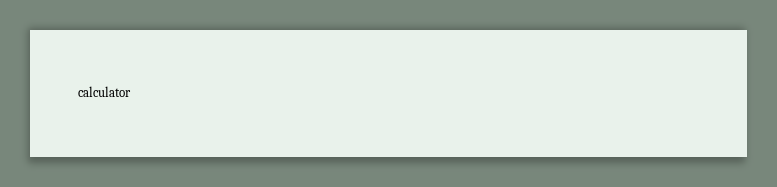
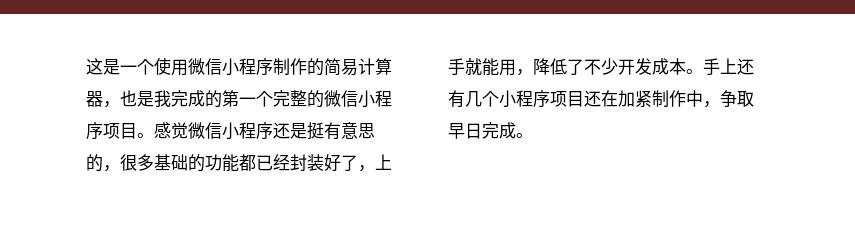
- calculator
+ 这是一个使用微信小程序制作的简易计算器，也是我完成的第一个完整的微信小程序项目。感觉微信小程序还是挺有意思的，很多基础的功能都已经封装好了，上手就能用，降低了不少开发成本。手上还有几个小程序项目还在加紧制作中，争取早日完成。

